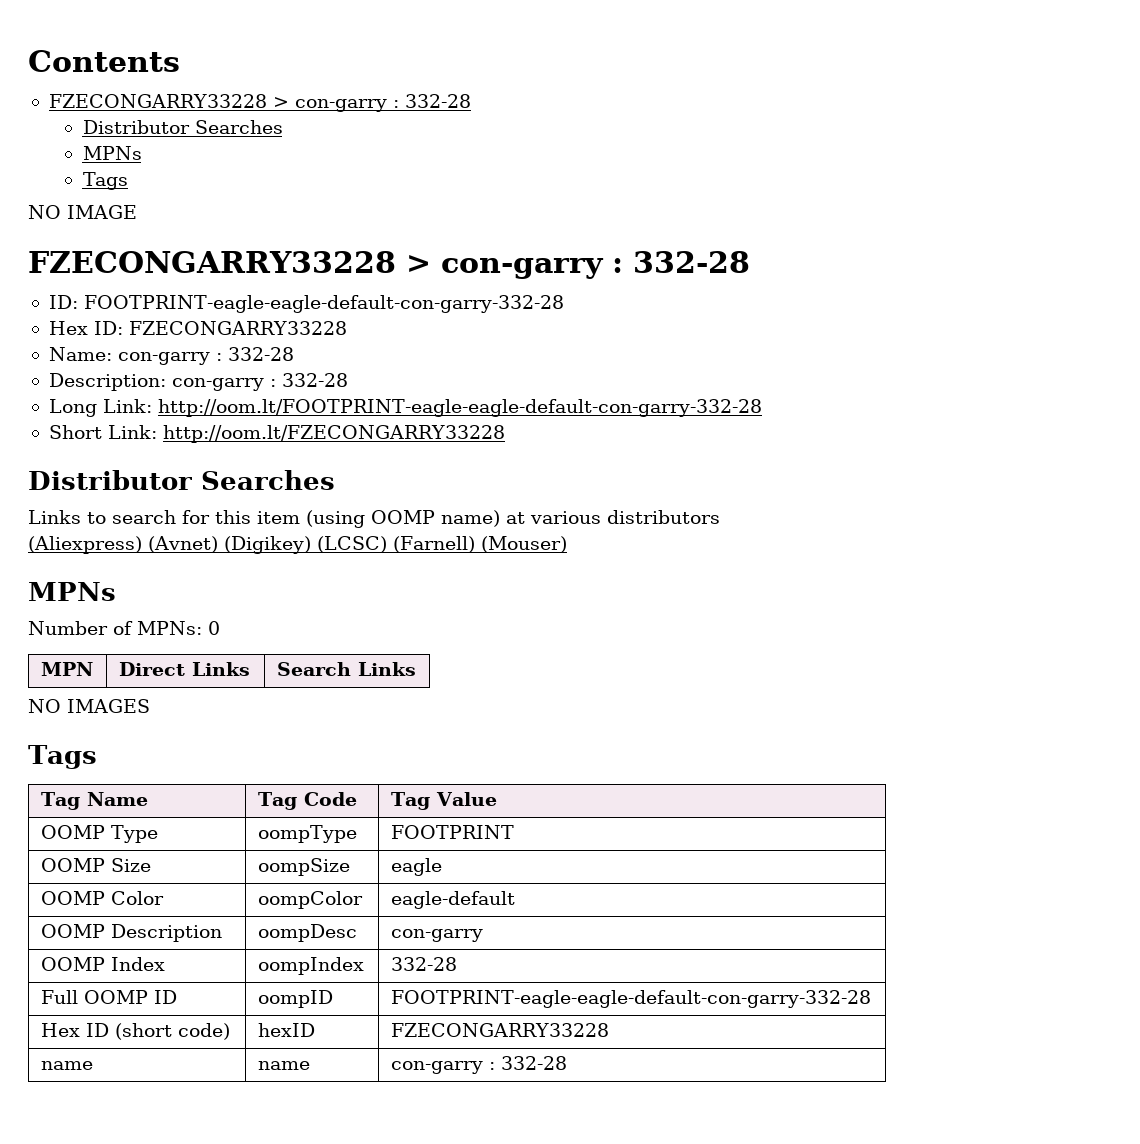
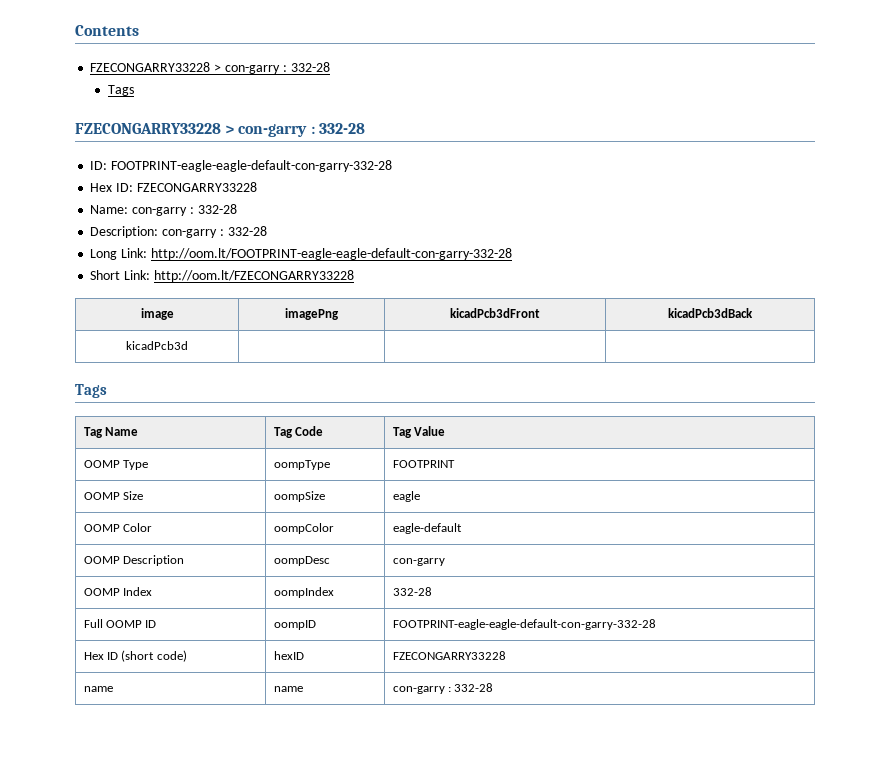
  Contents
  FZECONGARRY33228 > con-garry : 332-28
- Distributor Searches
- MPNs
  Tags
- NO IMAGE
  Short Link: http://oom.lt/FZECONGARRY33228
- Distributor Searches
- Links to search for this item (using OOMP name) at various distributors
- (Aliexpress) (Avnet) (Digikey) (LCSC) (Farnell) (Mouser)
- MPNs
- Number of MPNs: 0
- MPN | Direct Links | Search Links
- NO IMAGES
+ image | imagePng | kicadPcb3dFront | kicadPcb3dBack
+ kicadPcb3d | | |

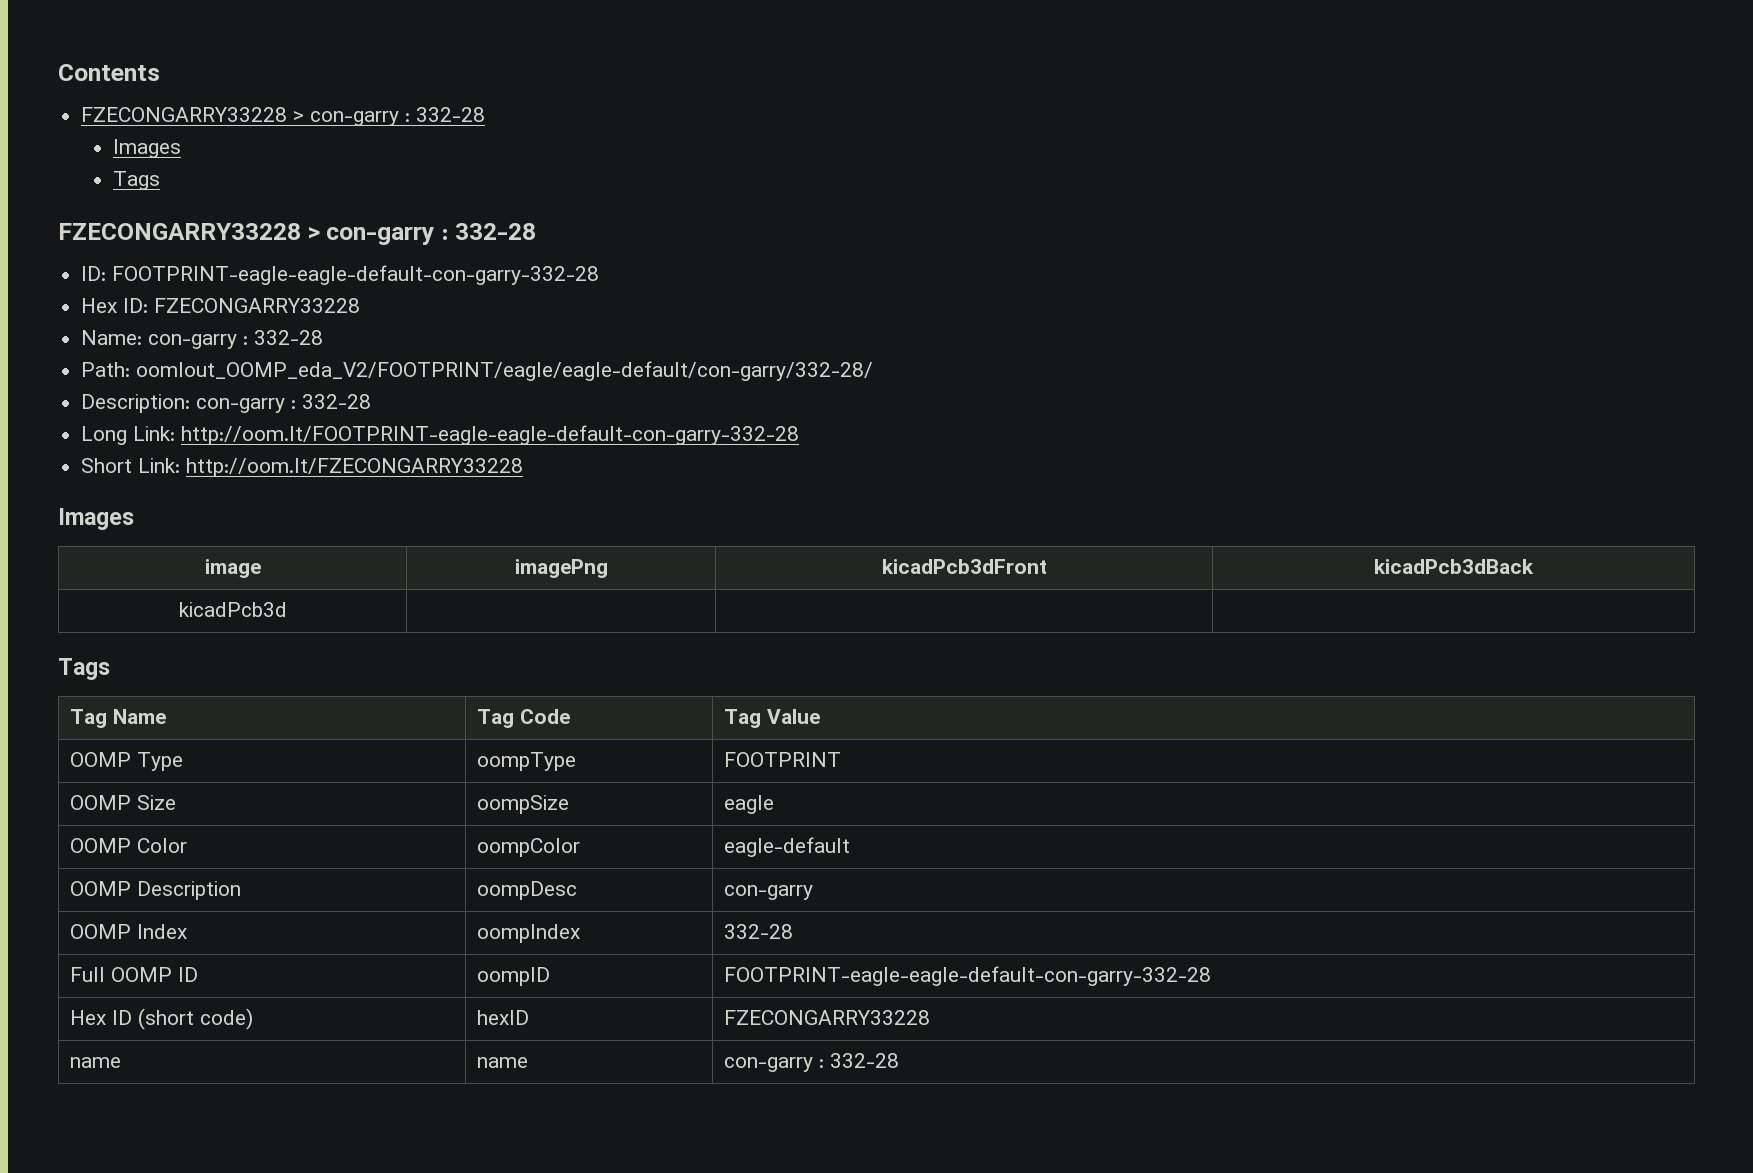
  Contents
  FZECONGARRY33228 > con-garry : 332-28
+ Images
+ Path: oomlout_OOMP_eda_V2/FOOTPRINT/eagle/eagle-default/con-garry/332-28/
  Short Link: http://oom.lt/FZECONGARRY33228
+ Images

